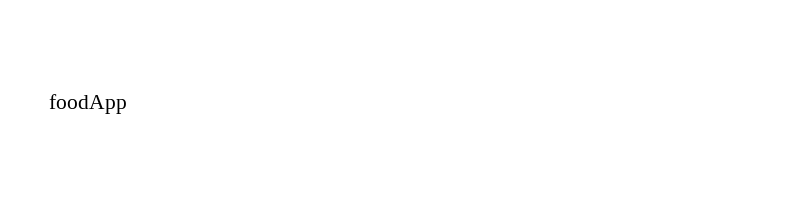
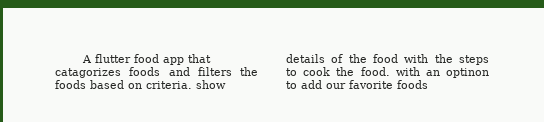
- foodApp
+ A flutter food app that catagorizes foods and filters the foods based on criteria. show details of the food with the steps to cook the food. with an optinon to add our favorite foods

